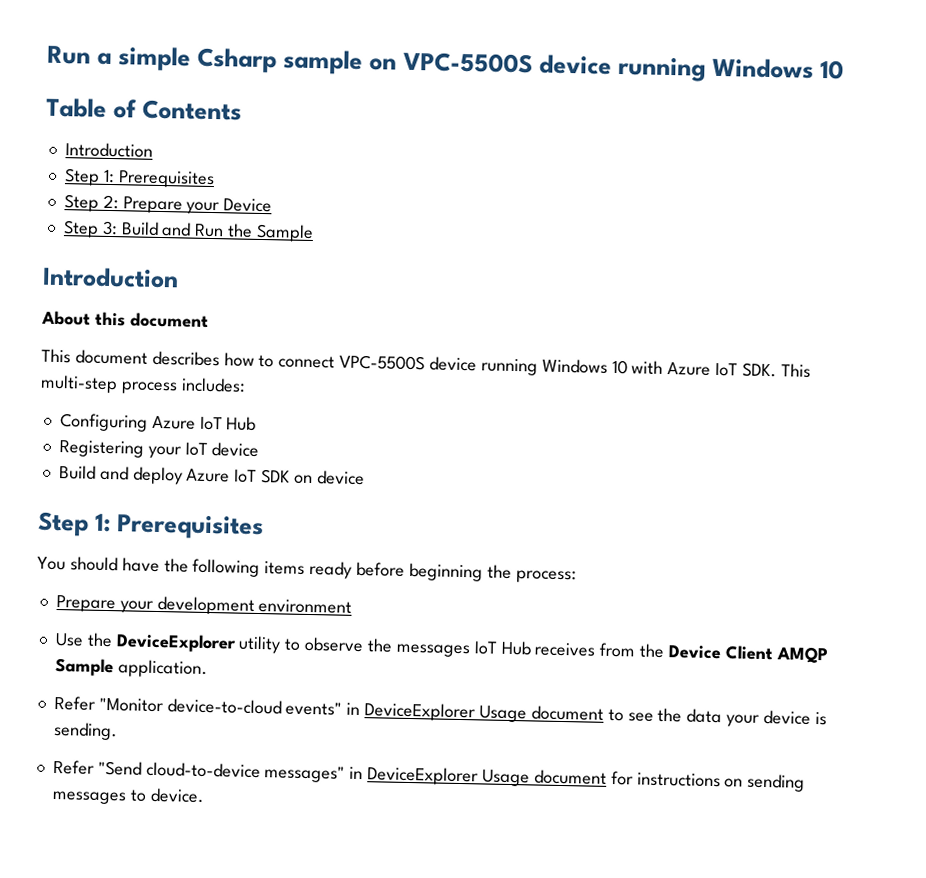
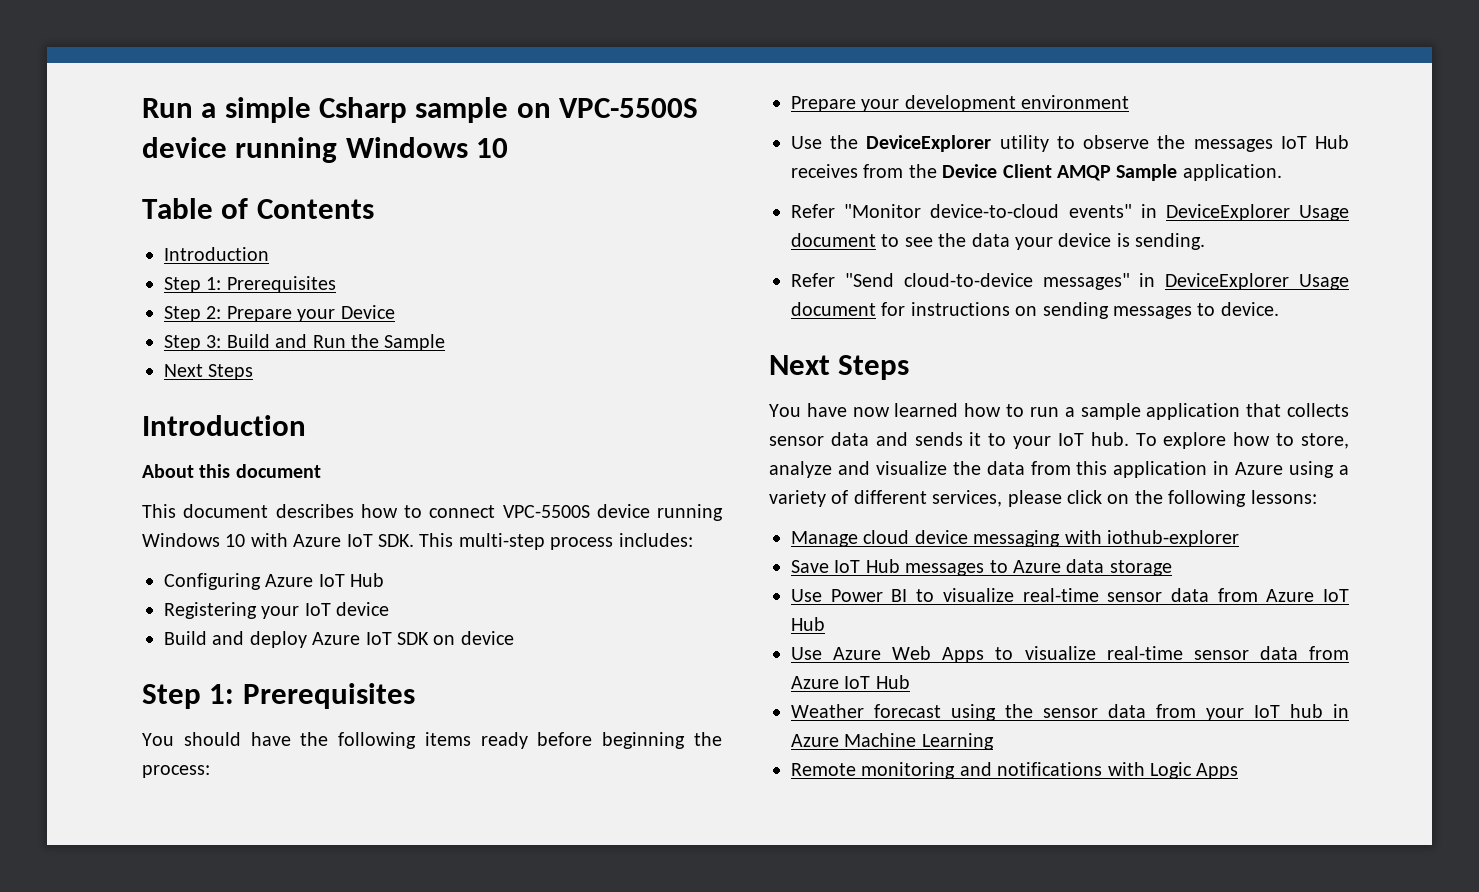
  Step 3: Build and Run the Sample
+ Next Steps
  Refer "Send cloud-to-device messages" in DeviceExplorer Usage document for instructions on sending messages to device.
+ Next Steps
+ You have now learned how to run a sample application that collects sensor data and sends it to your IoT hub. To explore how to store, analyze and visualize the data from this application in Azure using a variety of different services, please click on the following lessons:
+ Manage cloud device messaging with iothub-explorer
+ Save IoT Hub messages to Azure data storage
+ Use Power BI to visualize real-time sensor data from Azure IoT Hub
+ Use Azure Web Apps to visualize real-time sensor data from Azure IoT Hub
+ Weather forecast using the sensor data from your IoT hub in Azure Machine Learning
+ Remote monitoring and notifications with Logic Apps

